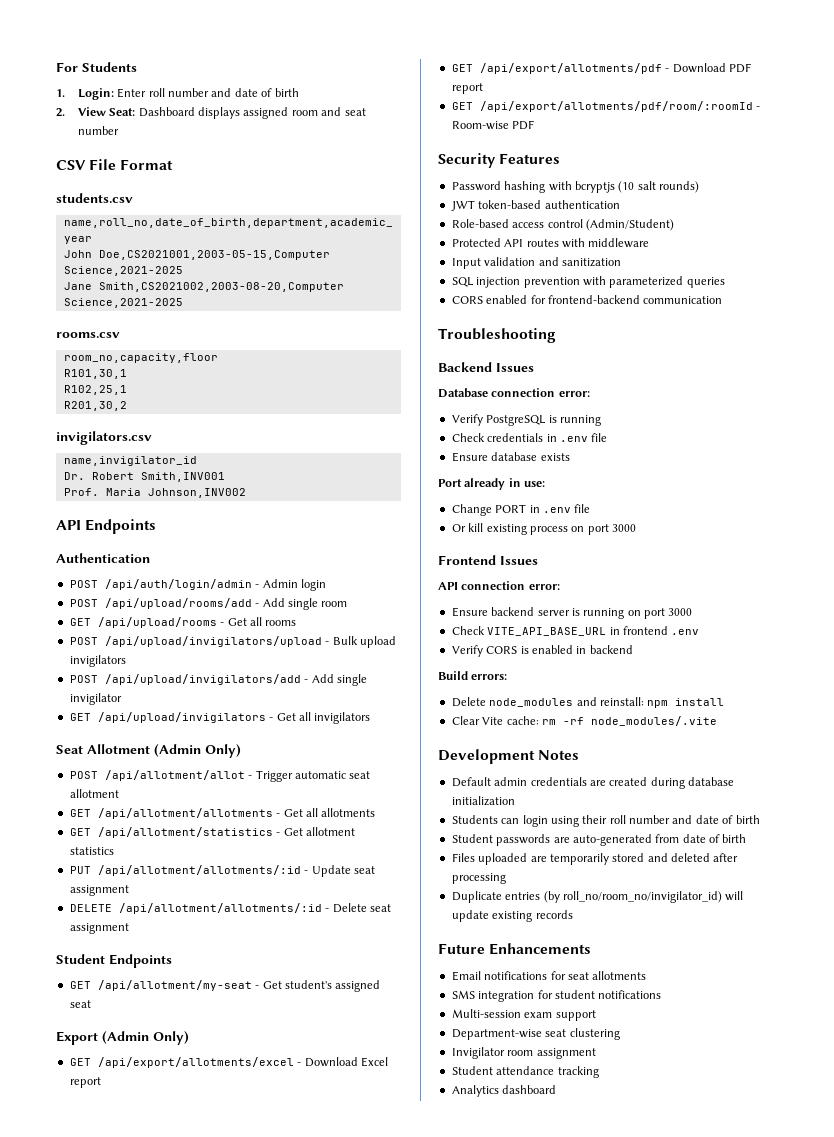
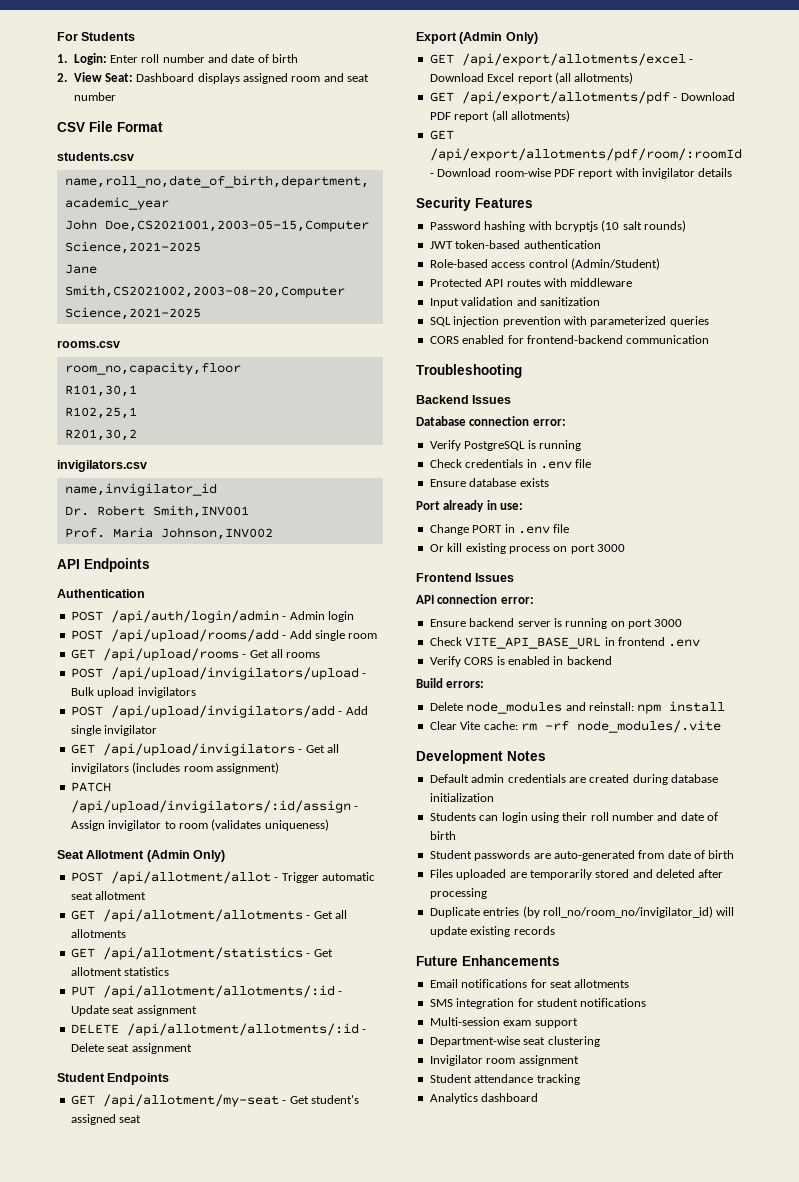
- GET /api/upload/invigilators - Get all invigilators
+ GET /api/upload/invigilators - Get all invigilators (includes room assignment)
+ PATCH /api/upload/invigilators/:id/assign - Assign invigilator to room (validates uniqueness)
- GET /api/export/allotments/excel - Download Excel report
+ GET /api/export/allotments/excel - Download Excel report (all allotments)
- GET /api/export/allotments/pdf - Download PDF report
+ GET /api/export/allotments/pdf - Download PDF report (all allotments)
- GET /api/export/allotments/pdf/room/:roomId - Room-wise PDF
+ GET /api/export/allotments/pdf/room/:roomId - Download room-wise PDF report with invigilator details

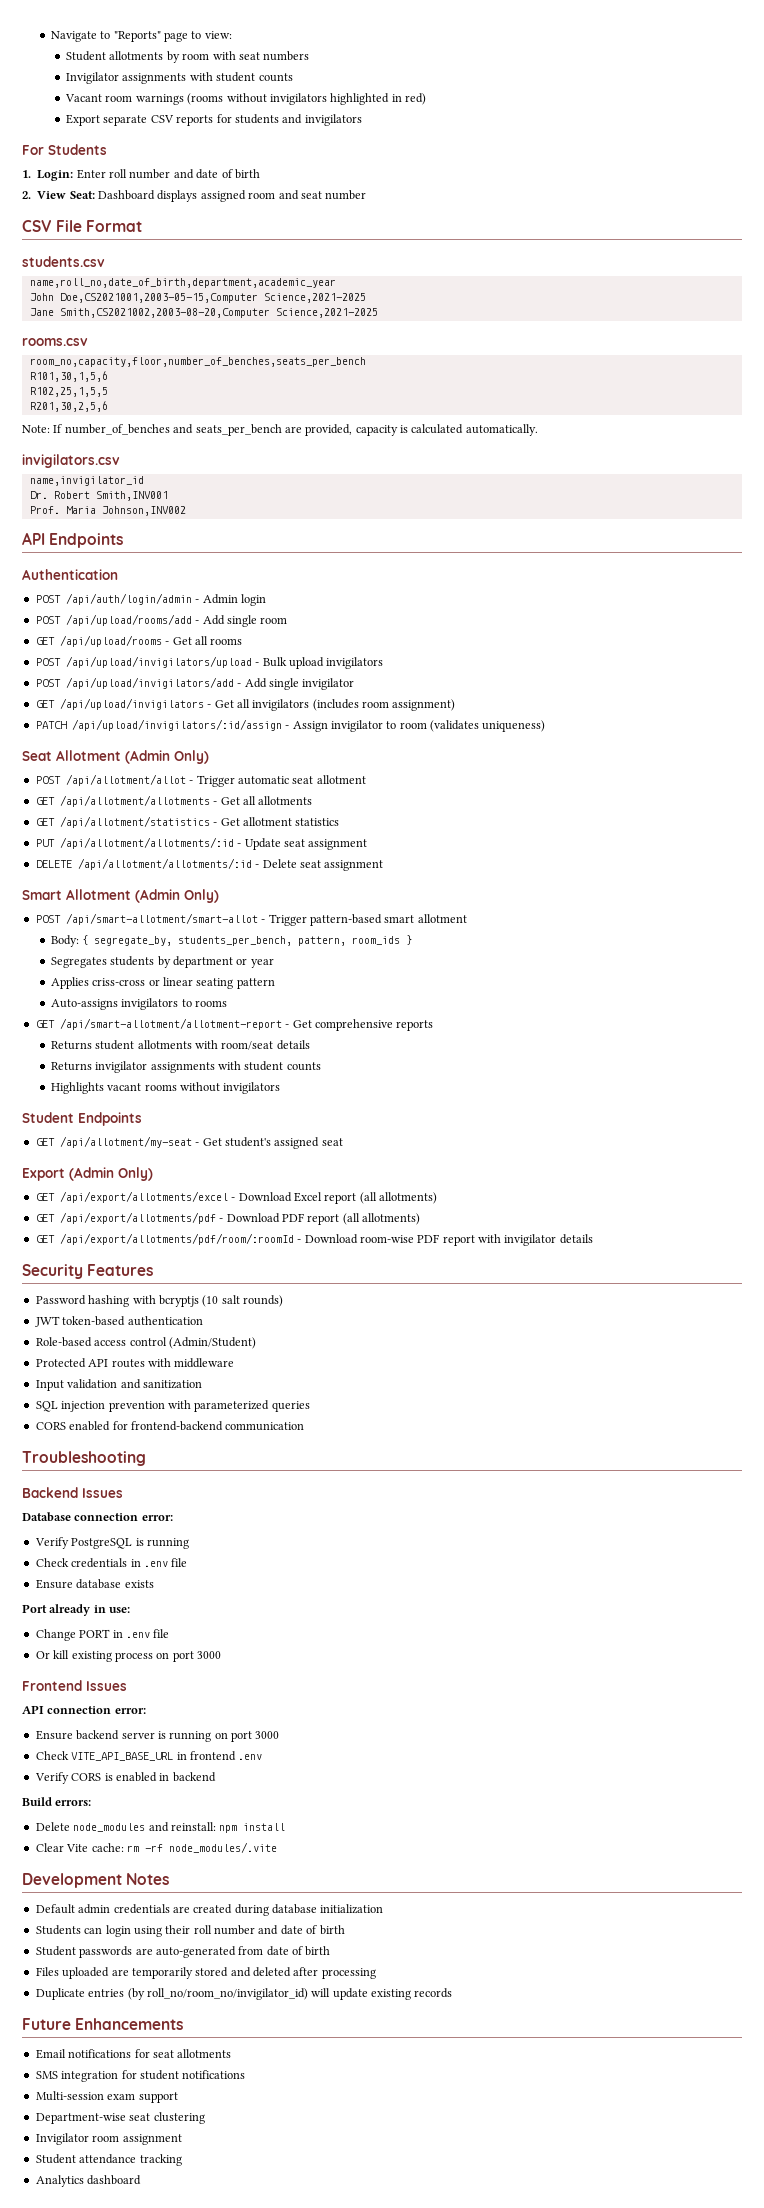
+ Navigate to "Reports" page to view:
+ Student allotments by room with seat numbers
+ Invigilator assignments with student counts
+ Vacant room warnings (rooms without invigilators highlighted in red)
+ Export separate CSV reports for students and invigilators
- room_no,capacity,floor
- R101,30,1
- R102,25,1
- R201,30,2
+ room_no,capacity,floor,number_of_benches,seats_per_bench
+ R101,30,1,5,6
+ R102,25,1,5,5
+ R201,30,2,5,6
+ Note: If number_of_benches and seats_per_bench are provided, capacity is calculated automatically.
+ Smart Allotment (Admin Only)
+ POST /api/smart-allotment/smart-allot - Trigger pattern-based smart allotment
+ Body: { segregate_by, students_per_bench, pattern, room_ids }
+ Segregates students by department or year
+ Applies criss-cross or linear seating pattern
+ Auto-assigns invigilators to rooms
+ GET /api/smart-allotment/allotment-report - Get comprehensive reports
+ Returns student allotments with room/seat details
+ Returns invigilator assignments with student counts
+ Highlights vacant rooms without invigilators

